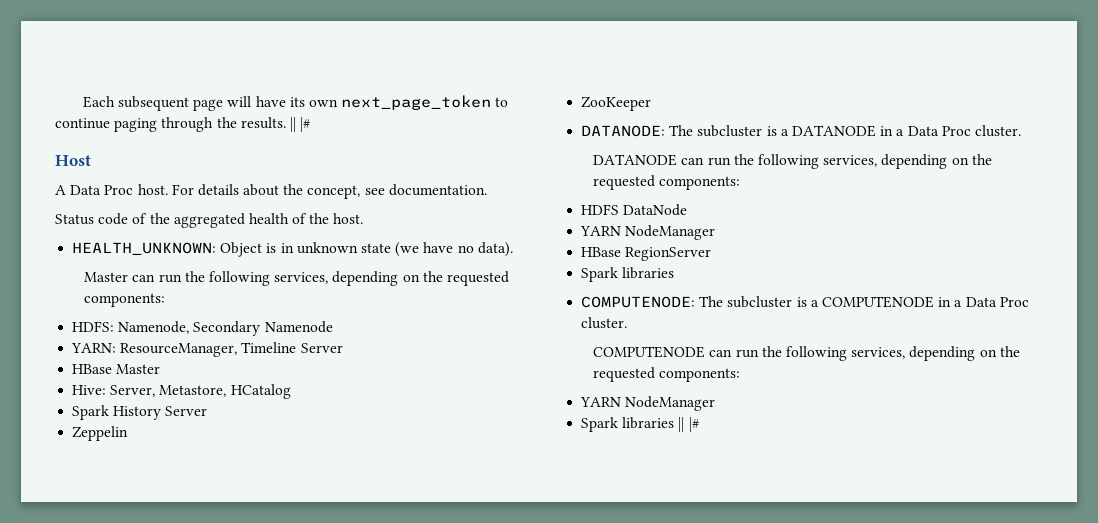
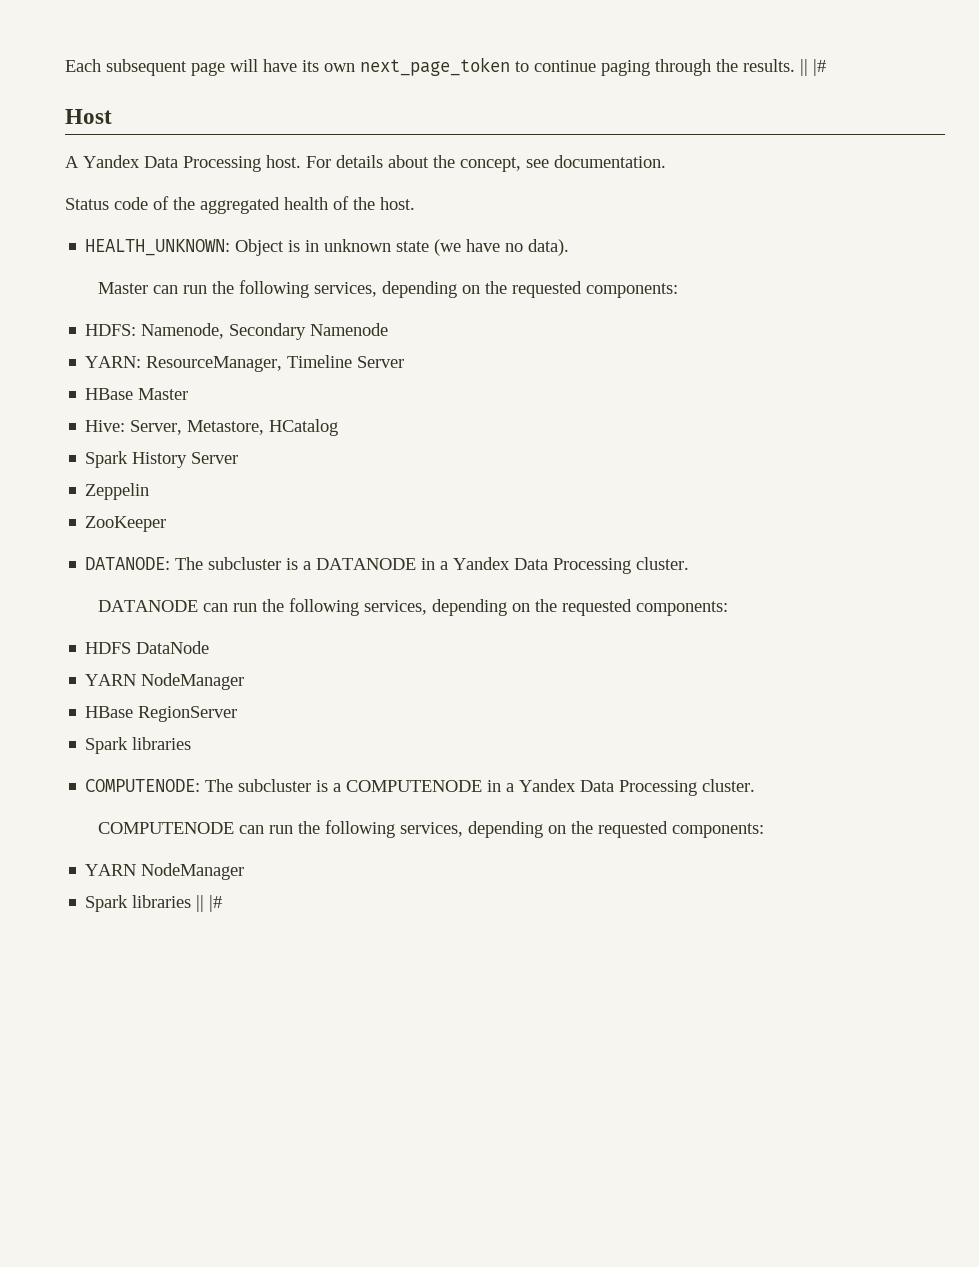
- A Data Proc host.
+ A Yandex Data Processing host.
- DATANODE: The subcluster is a DATANODE in a Data Proc cluster.
+ DATANODE: The subcluster is a DATANODE in a Yandex Data Processing cluster.
- COMPUTENODE: The subcluster is a COMPUTENODE in a Data Proc cluster.
+ COMPUTENODE: The subcluster is a COMPUTENODE in a Yandex Data Processing cluster.

